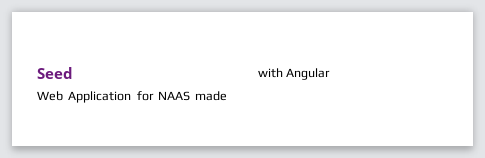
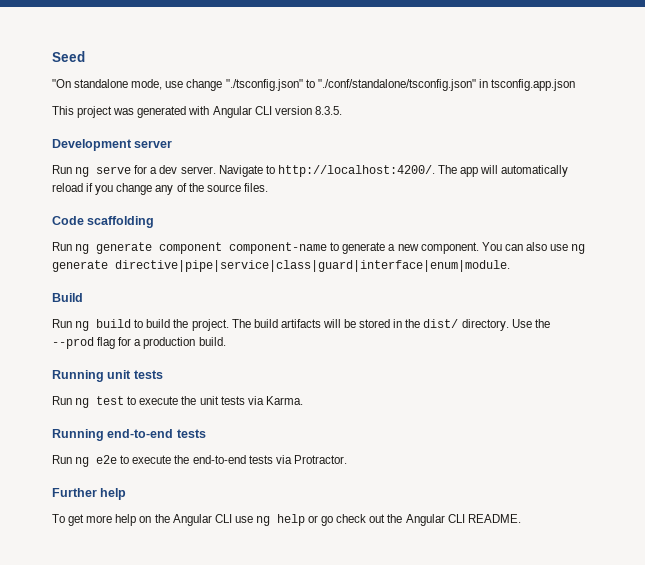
- Web Application for NAAS made with Angular
+ "On standalone mode, use change "./tsconfig.json" to "./conf/standalone/tsconfig.json" in tsconfig.app.json
+ This project was generated with Angular CLI version 8.3.5.
+ Development server
+ Run ng serve for a dev server. Navigate to http://localhost:4200/. The app will automatically reload if you change any of the source files.
+ Code scaffolding
+ Run ng generate component component-name to generate a new component. You can also use ng generate directive|pipe|service|class|guard|interface|enum|module.
+ Build
+ Run ng build to build the project. The build artifacts will be stored in the dist/ directory. Use the --prod flag for a production build.
+ Running unit tests
+ Run ng test to execute the unit tests via Karma.
+ Running end-to-end tests
+ Run ng e2e to execute the end-to-end tests via Protractor.
+ Further help
+ To get more help on the Angular CLI use ng help or go check out the Angular CLI README.

